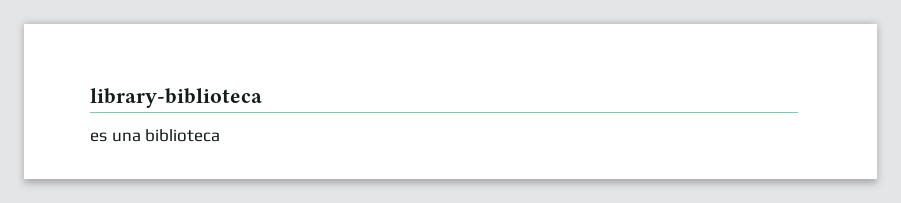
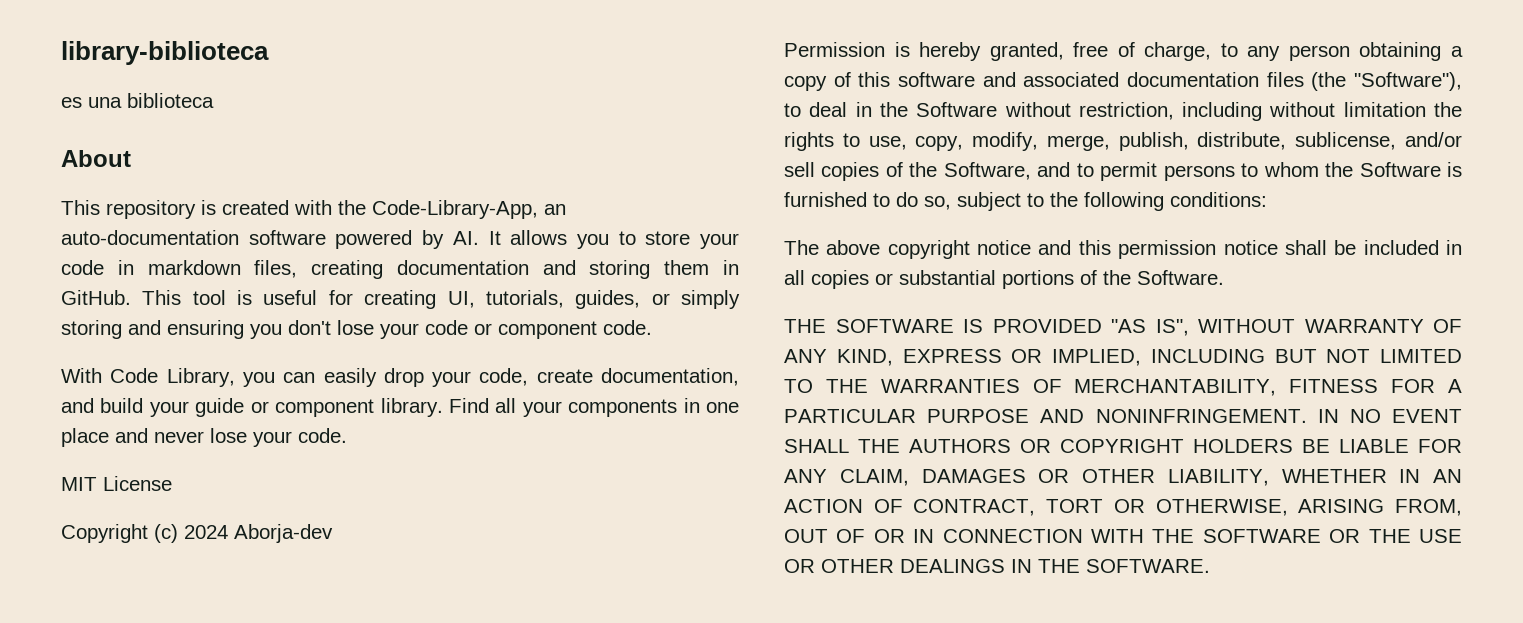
+ About
+ This repository is created with the Code-Library-App, an auto-documentation software powered by AI. It allows you to store your code in markdown files, creating documentation and storing them in GitHub. This tool is useful for creating UI, tutorials, guides, or simply storing and ensuring you don't lose your code or component code.
+ With Code Library, you can easily drop your code, create documentation, and build your guide or component library. Find all your components in one place and never lose your code.
+ MIT License
+ Copyright (c) 2024 Aborja-dev
+ Permission is hereby granted, free of charge, to any person obtaining a copy of this software and associated documentation files (the "Software"), to deal in the Software without restriction, including without limitation the rights to use, copy, modify, merge, publish, distribute, sublicense, and/or sell copies of the Software, and to permit persons to whom the Software is furnished to do so, subject to the following conditions:
+ The above copyright notice and this permission notice shall be included in all copies or substantial portions of the Software.
+ THE SOFTWARE IS PROVIDED "AS IS", WITHOUT WARRANTY OF ANY KIND, EXPRESS OR IMPLIED, INCLUDING BUT NOT LIMITED TO THE WARRANTIES OF MERCHANTABILITY, FITNESS FOR A PARTICULAR PURPOSE AND NONINFRINGEMENT. IN NO EVENT SHALL THE AUTHORS OR COPYRIGHT HOLDERS BE LIABLE FOR ANY CLAIM, DAMAGES OR OTHER LIABILITY, WHETHER IN AN ACTION OF CONTRACT, TORT OR OTHERWISE, ARISING FROM, OUT OF OR IN CONNECTION WITH THE SOFTWARE OR THE USE OR OTHER DEALINGS IN THE SOFTWARE.

